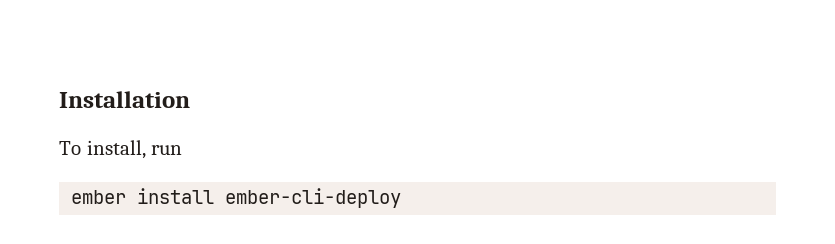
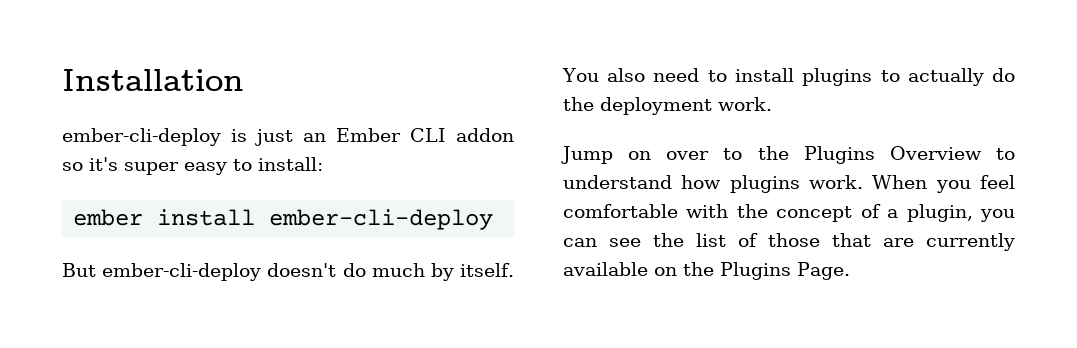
- To install, run
+ ember-cli-deploy is just an Ember CLI addon so it's super easy to install:
  ember install ember-cli-deploy
+ But ember-cli-deploy doesn't do much by itself. You also need to install plugins to actually do the deployment work.
+ Jump on over to the Plugins Overview to understand how plugins work. When you feel comfortable with the concept of a plugin, you can see the list of those that are currently available on the Plugins Page.

